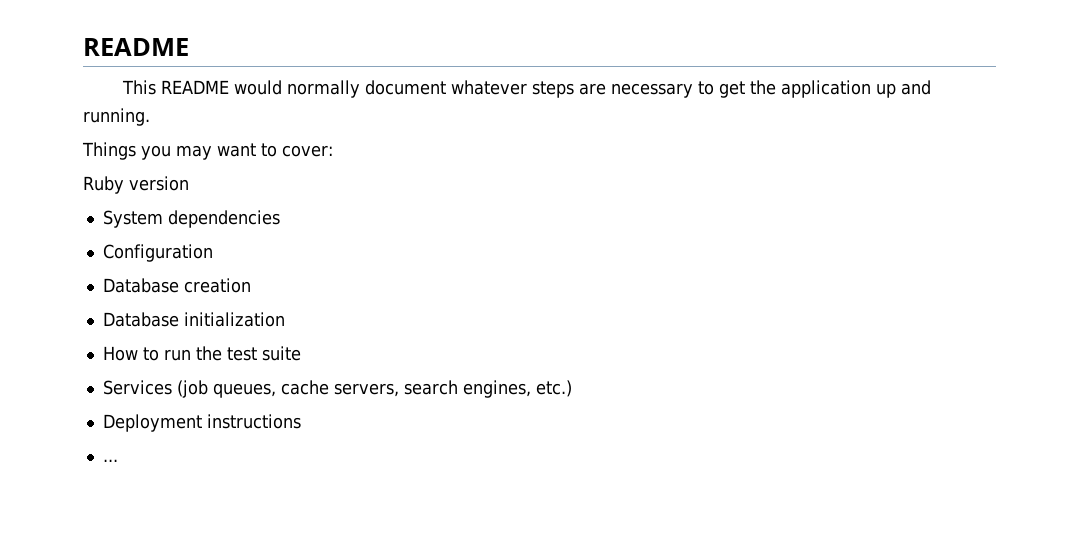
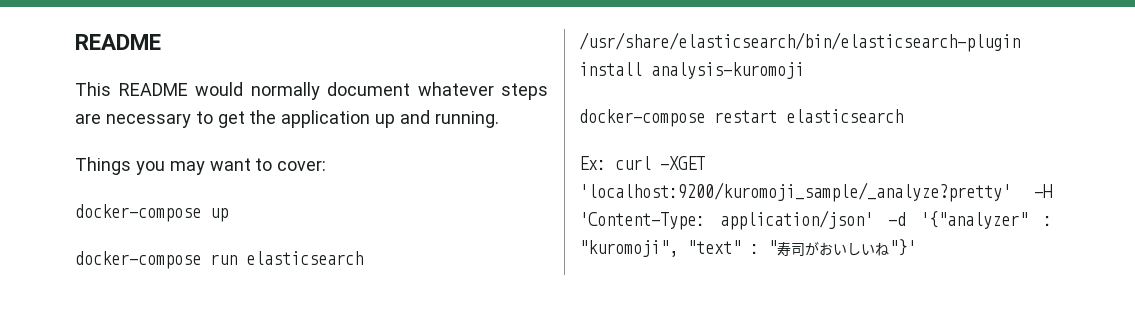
- Ruby version
- System dependencies
- Configuration
- Database creation
- Database initialization
- How to run the test suite
- Services (job queues, cache servers, search engines, etc.)
- Deployment instructions
- ...
+ docker-compose up
+ docker-compose run elasticsearch /usr/share/elasticsearch/bin/elasticsearch-plugin install analysis-kuromoji
+ docker-compose restart elasticsearch
+ Ex: curl -XGET 'localhost:9200/kuromoji_sample/_analyze?pretty' -H 'Content-Type: application/json' -d '{"analyzer" : "kuromoji", "text" : "寿司がおいしいね"}'

